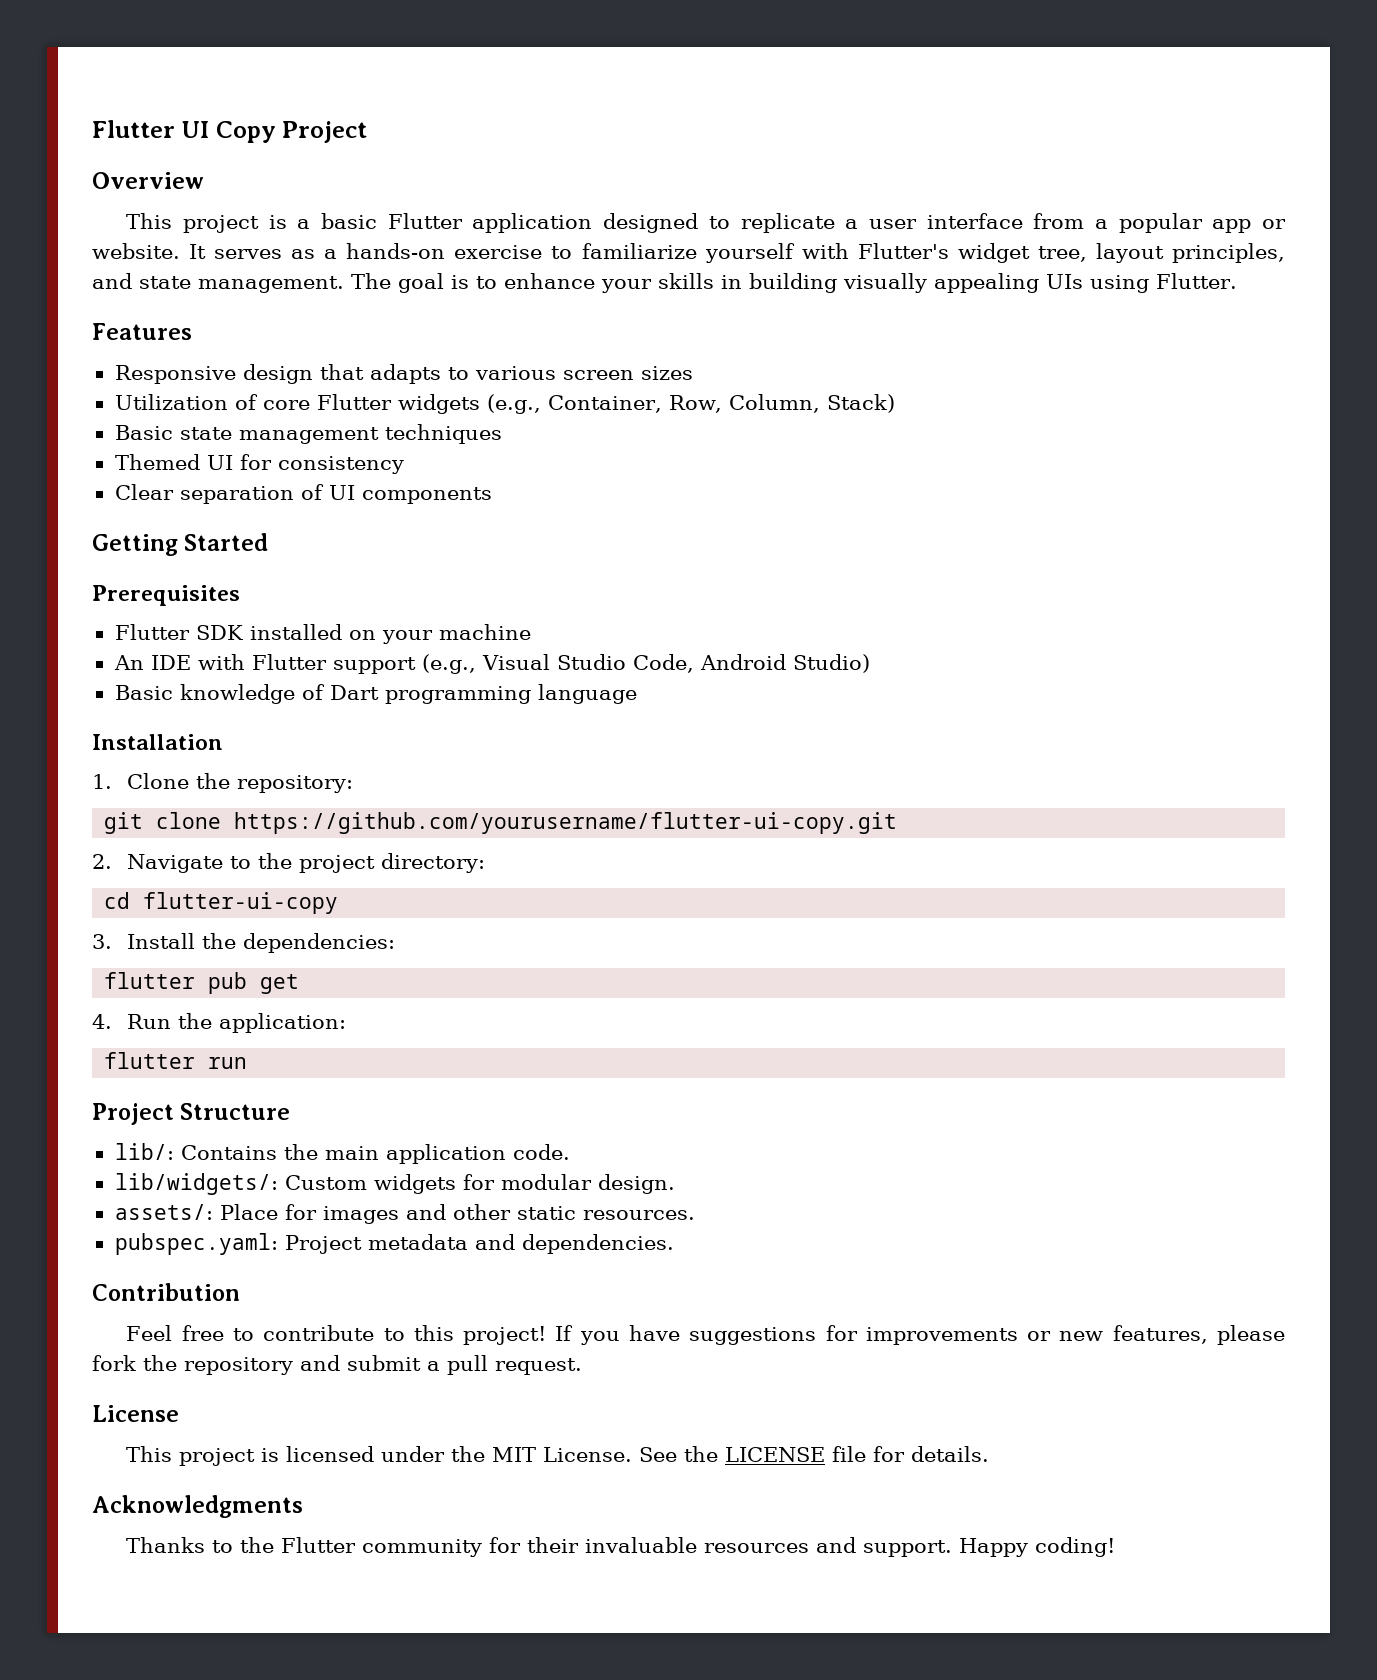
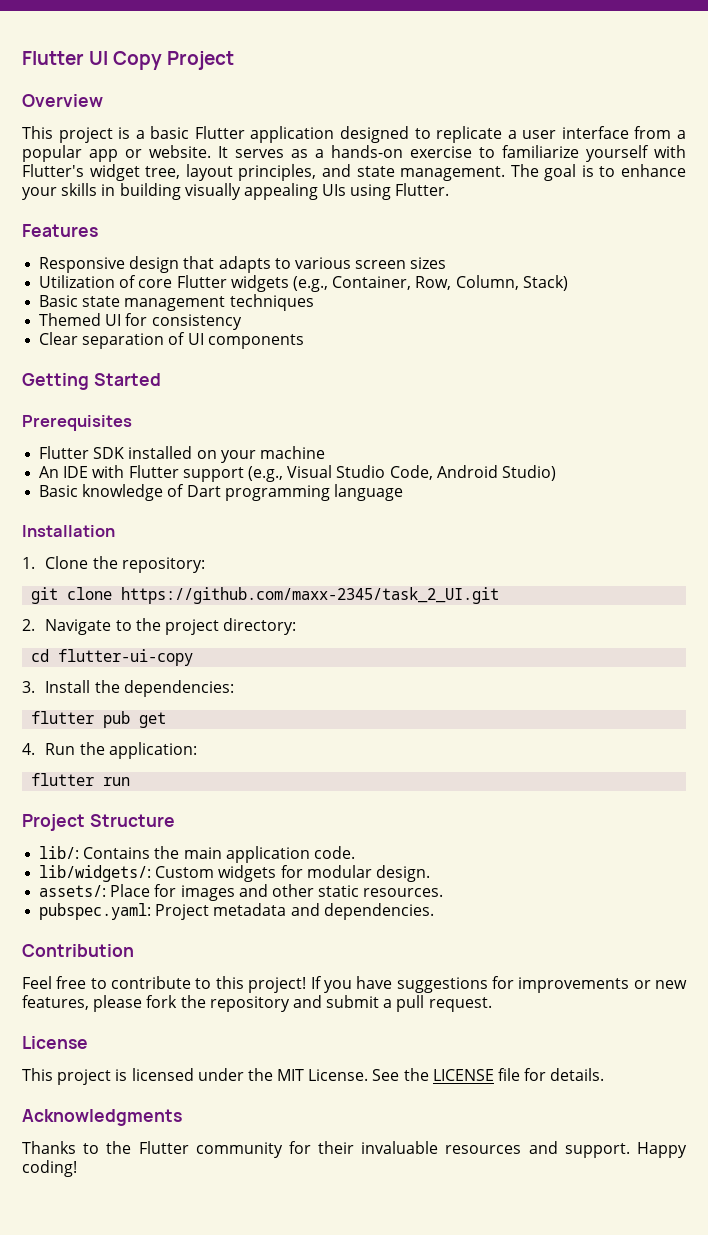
- git clone https://github.com/yourusername/flutter-ui-copy.git
+ git clone https://github.com/maxx-2345/task_2_UI.git

